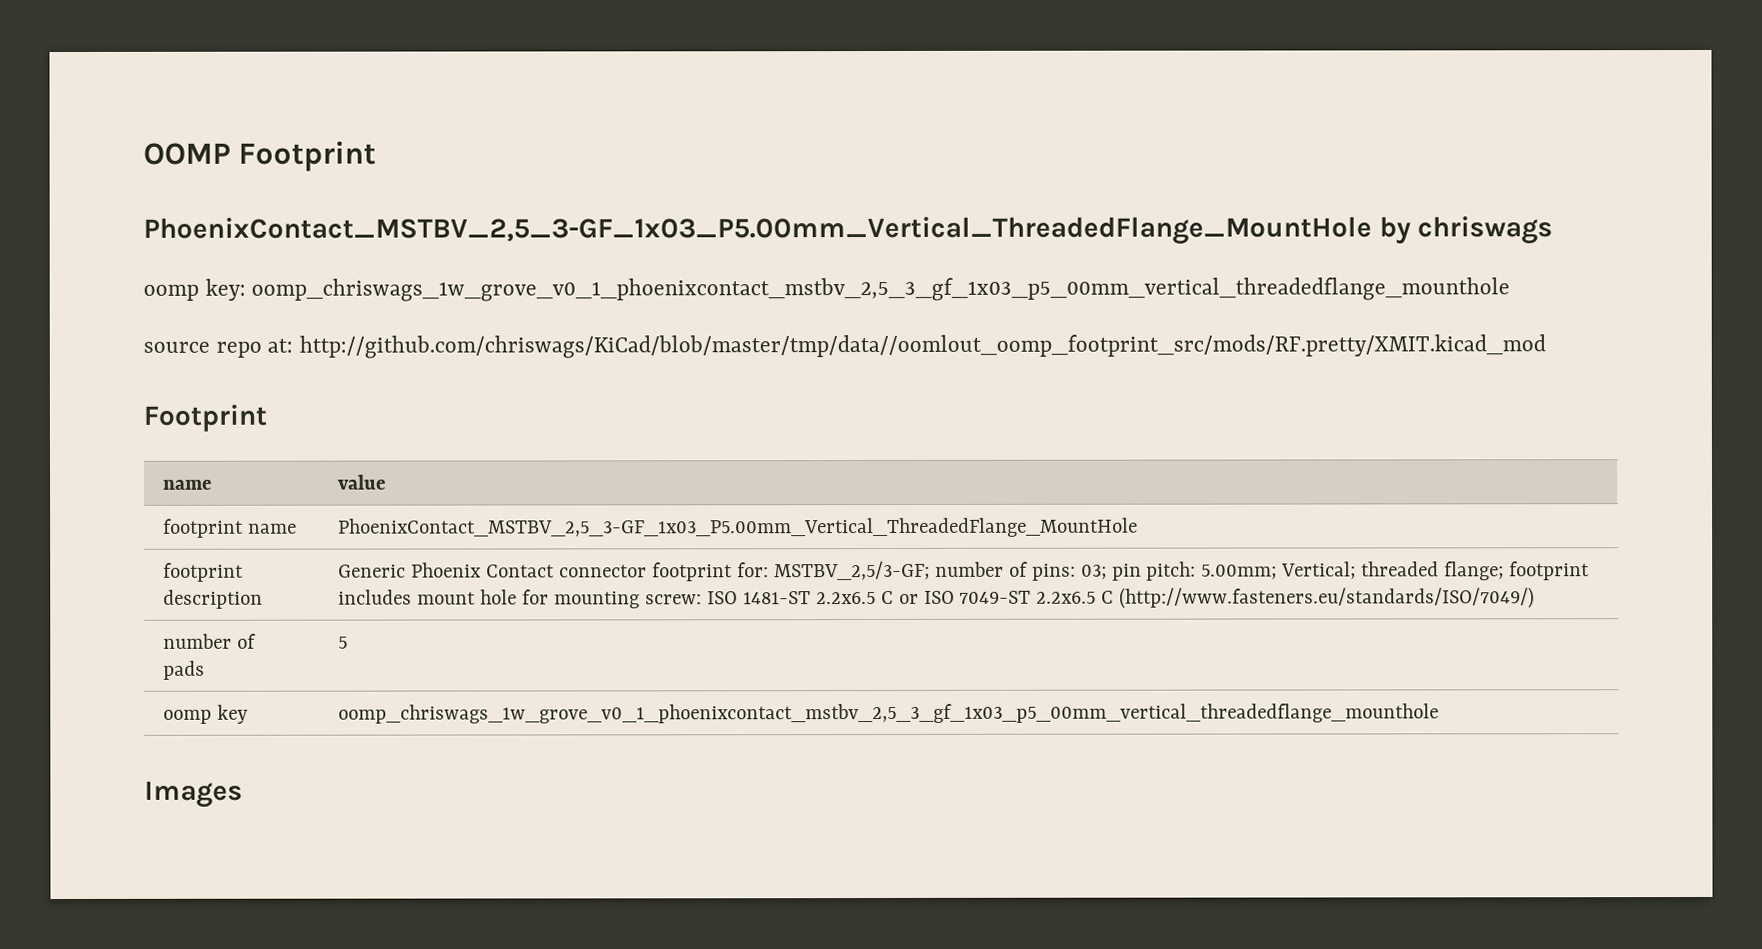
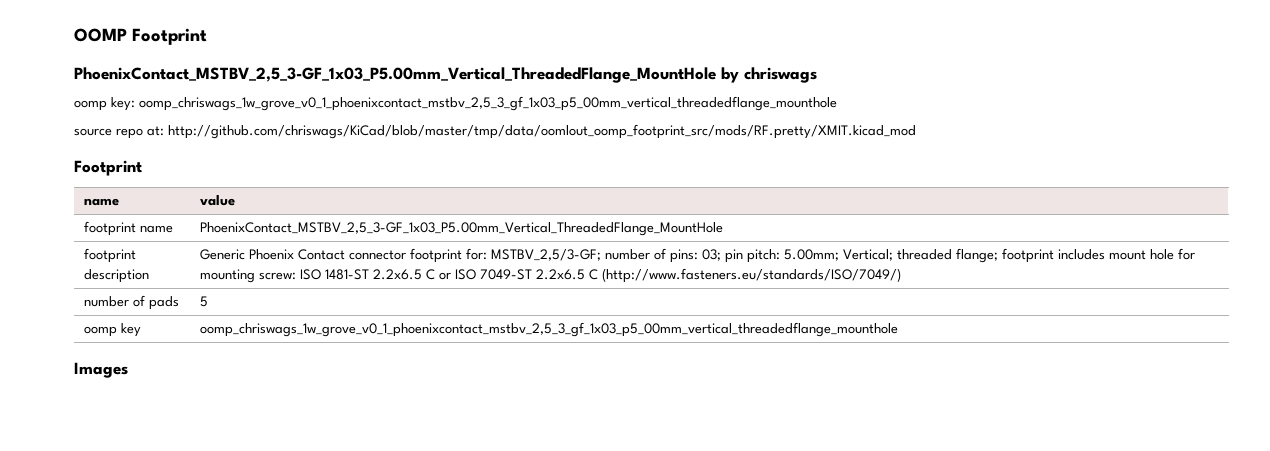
- source repo at: http://github.com/chriswags/KiCad/blob/master/tmp/data//oomlout_oomp_footprint_src/mods/RF.pretty/XMIT.kicad_mod
+ source repo at: http://github.com/chriswags/KiCad/blob/master/tmp/data/oomlout_oomp_footprint_src/mods/RF.pretty/XMIT.kicad_mod

